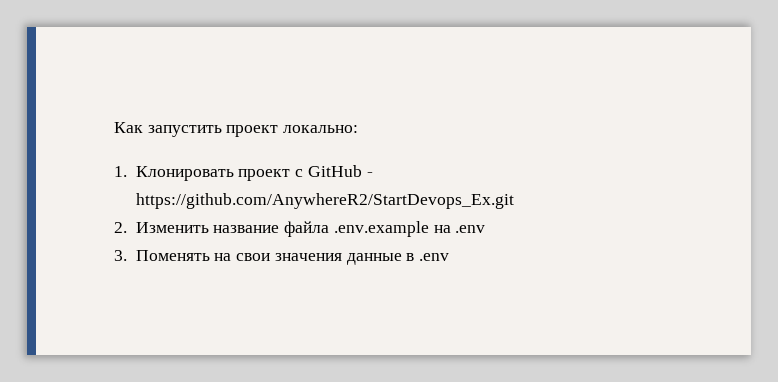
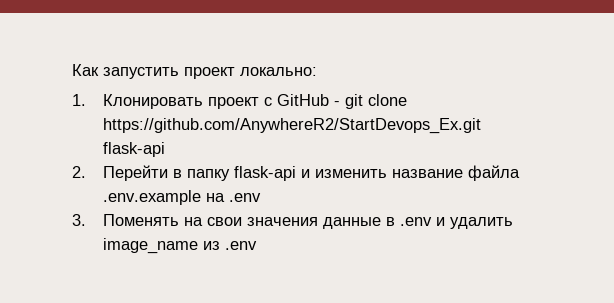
- 1. Клонировать проект с GitHub - https://github.com/AnywhereR2/StartDevops_Ex.git
+ 1. Клонировать проект с GitHub - git clone https://github.com/AnywhereR2/StartDevops_Ex.git flask-api
- 2. Изменить название файла .env.example на .env
+ 2. Перейти в папку flask-api и изменить название файла .env.example на .env
- 3. Поменять на свои значения данные в .env
+ 3. Поменять на свои значения данные в .env и удалить image_name из .env

